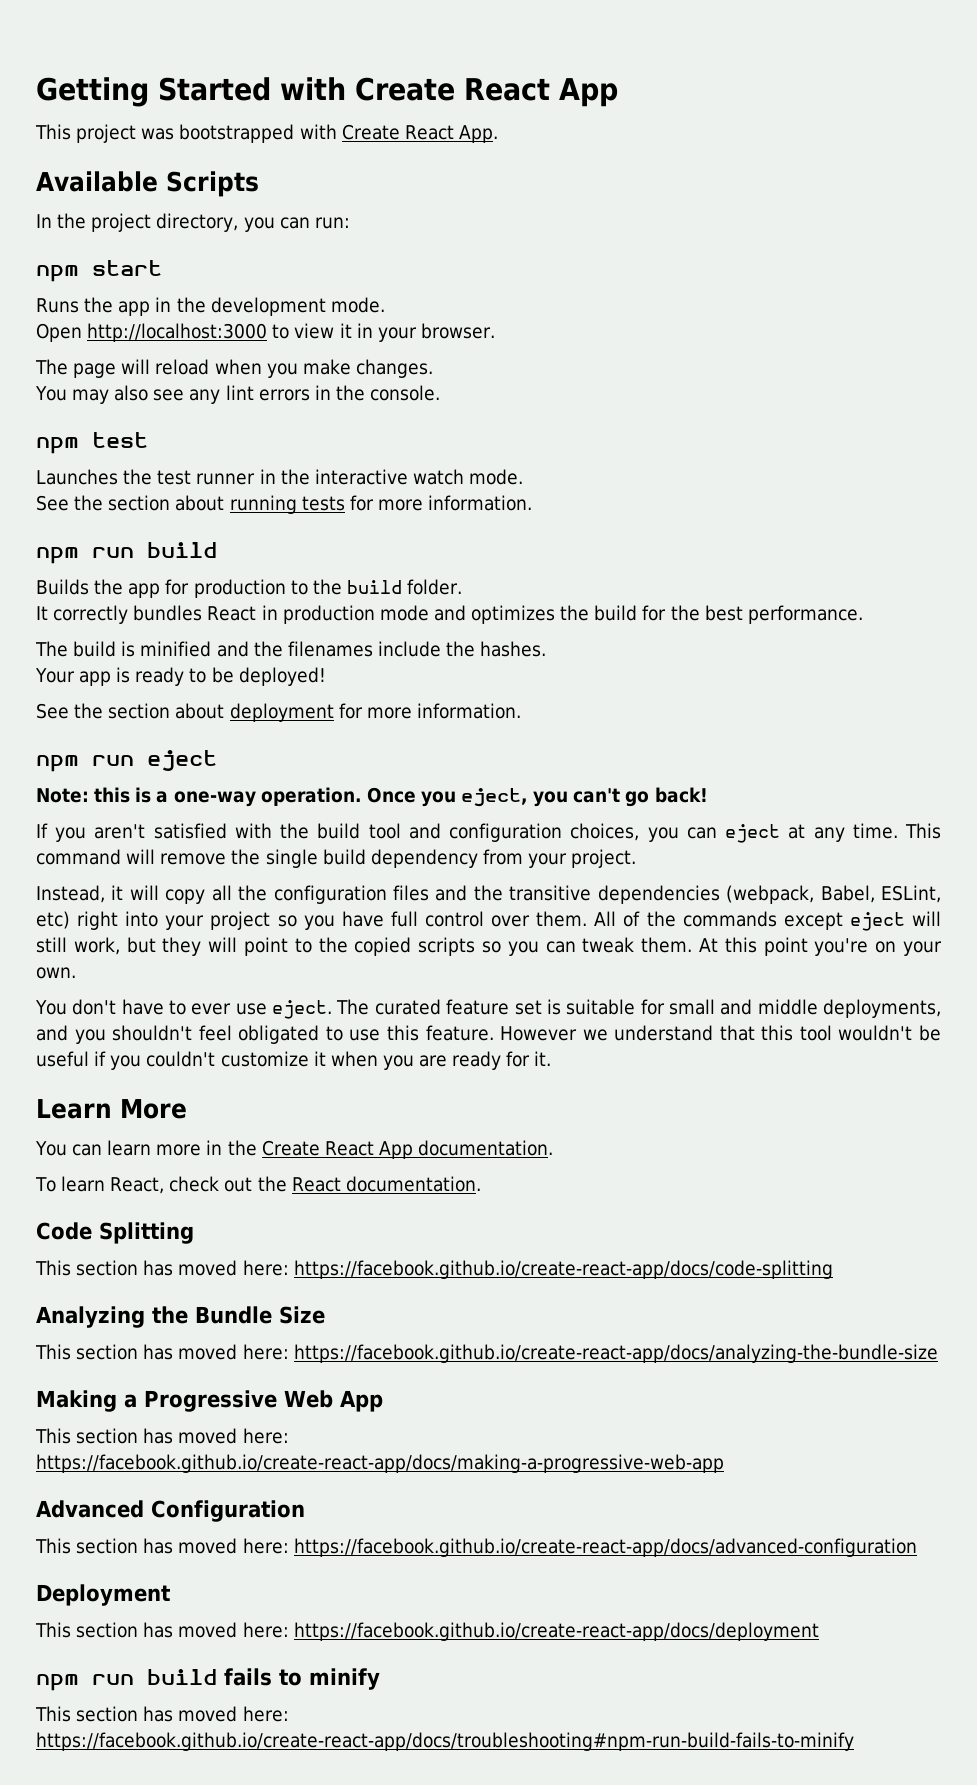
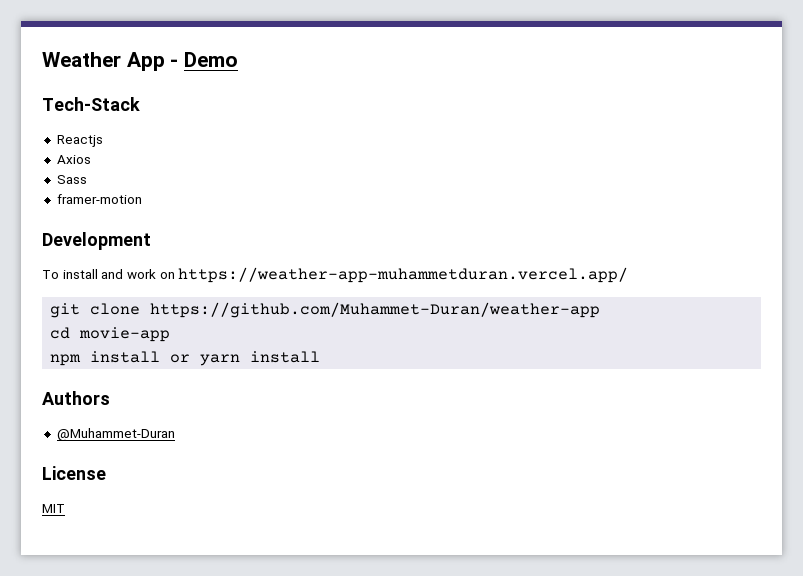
- Getting Started with Create React App
- This project was bootstrapped with Create React App.
- Available Scripts
- In the project directory, you can run:
- npm start
- Runs the app in the development mode.
- Open http://localhost:3000 to view it in your browser.
- The page will reload when you make changes.
- You may also see any lint errors in the console.
- npm test
- Launches the test runner in the interactive watch mode.
- See the section about running tests for more information.
- npm run build
- Builds the app for production to the build folder.
- It correctly bundles React in production mode and optimizes the build for the best performance.
- The build is minified and the filenames include the hashes.
- Your app is ready to be deployed!
- See the section about deployment for more information.
- npm run eject
- Note: this is a one-way operation. Once you eject, you can't go back!
- If you aren't satisfied with the build tool and configuration choices, you can eject at any time. This command will remove the single build dependency from your project.
- Instead, it will copy all the configuration files and the transitive dependencies (webpack, Babel, ESLint, etc) right into your project so you have full control over them. All of the commands except eject will still work, but they will point to the copied scripts so you can tweak them. At this point you're on your own.
- You don't have to ever use eject. The curated feature set is suitable for small and middle deployments, and you shouldn't feel obligated to use this feature. However we understand that this tool wouldn't be useful if you couldn't customize it when you are ready for it.
- Learn More
- You can learn more in the Create React App documentation.
- To learn React, check out the React documentation.
- Code Splitting
- This section has moved here: https://facebook.github.io/create-react-app/docs/code-splitting
- Analyzing the Bundle Size
- This section has moved here: https://facebook.github.io/create-react-app/docs/analyzing-the-bundle-size
- Making a Progressive Web App
- This section has moved here: https://facebook.github.io/create-react-app/docs/making-a-progressive-web-app
- Advanced Configuration
- This section has moved here: https://facebook.github.io/create-react-app/docs/advanced-configuration
- Deployment
- This section has moved here: https://facebook.github.io/create-react-app/docs/deployment
- npm run build fails to minify
- This section has moved here: https://facebook.github.io/create-react-app/docs/troubleshooting#npm-run-build-fails-to-minify
+ Weather App - Demo
+ Tech-Stack
+ Reactjs
+ Axios
+ Sass
+ framer-motion
+ Development
+ To install and work on https://weather-app-muhammetduran.vercel.app/
+ git clone https://github.com/Muhammet-Duran/weather-app
+ cd movie-app
+ npm install or yarn install
+ Authors
+ @Muhammet-Duran
+ License
+ MIT

